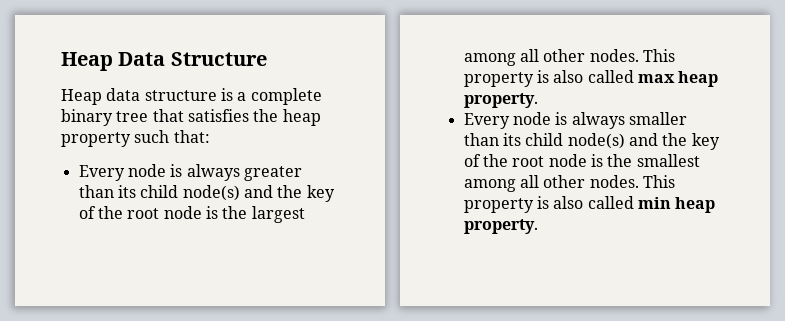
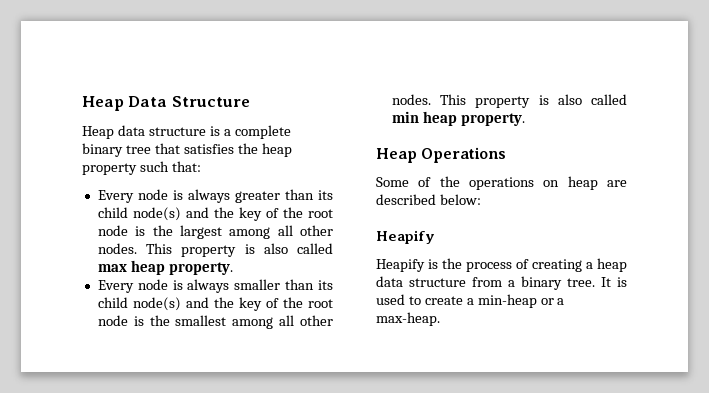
+ Heap Operations
+ Some of the operations on heap are described below:
+ Heapify
+ Heapify is the process of creating a heap data structure from a binary tree. It is used to create a min-heap or a max-heap.

